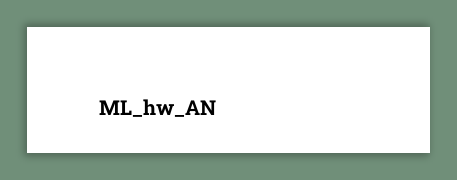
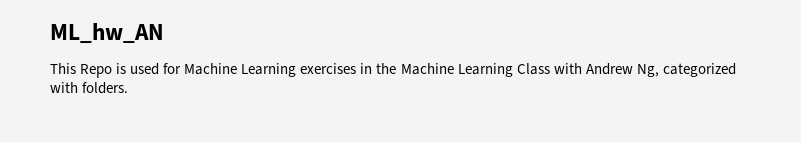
+ This Repo is used for Machine Learning exercises in the Machine Learning Class with Andrew Ng, categorized with folders.

